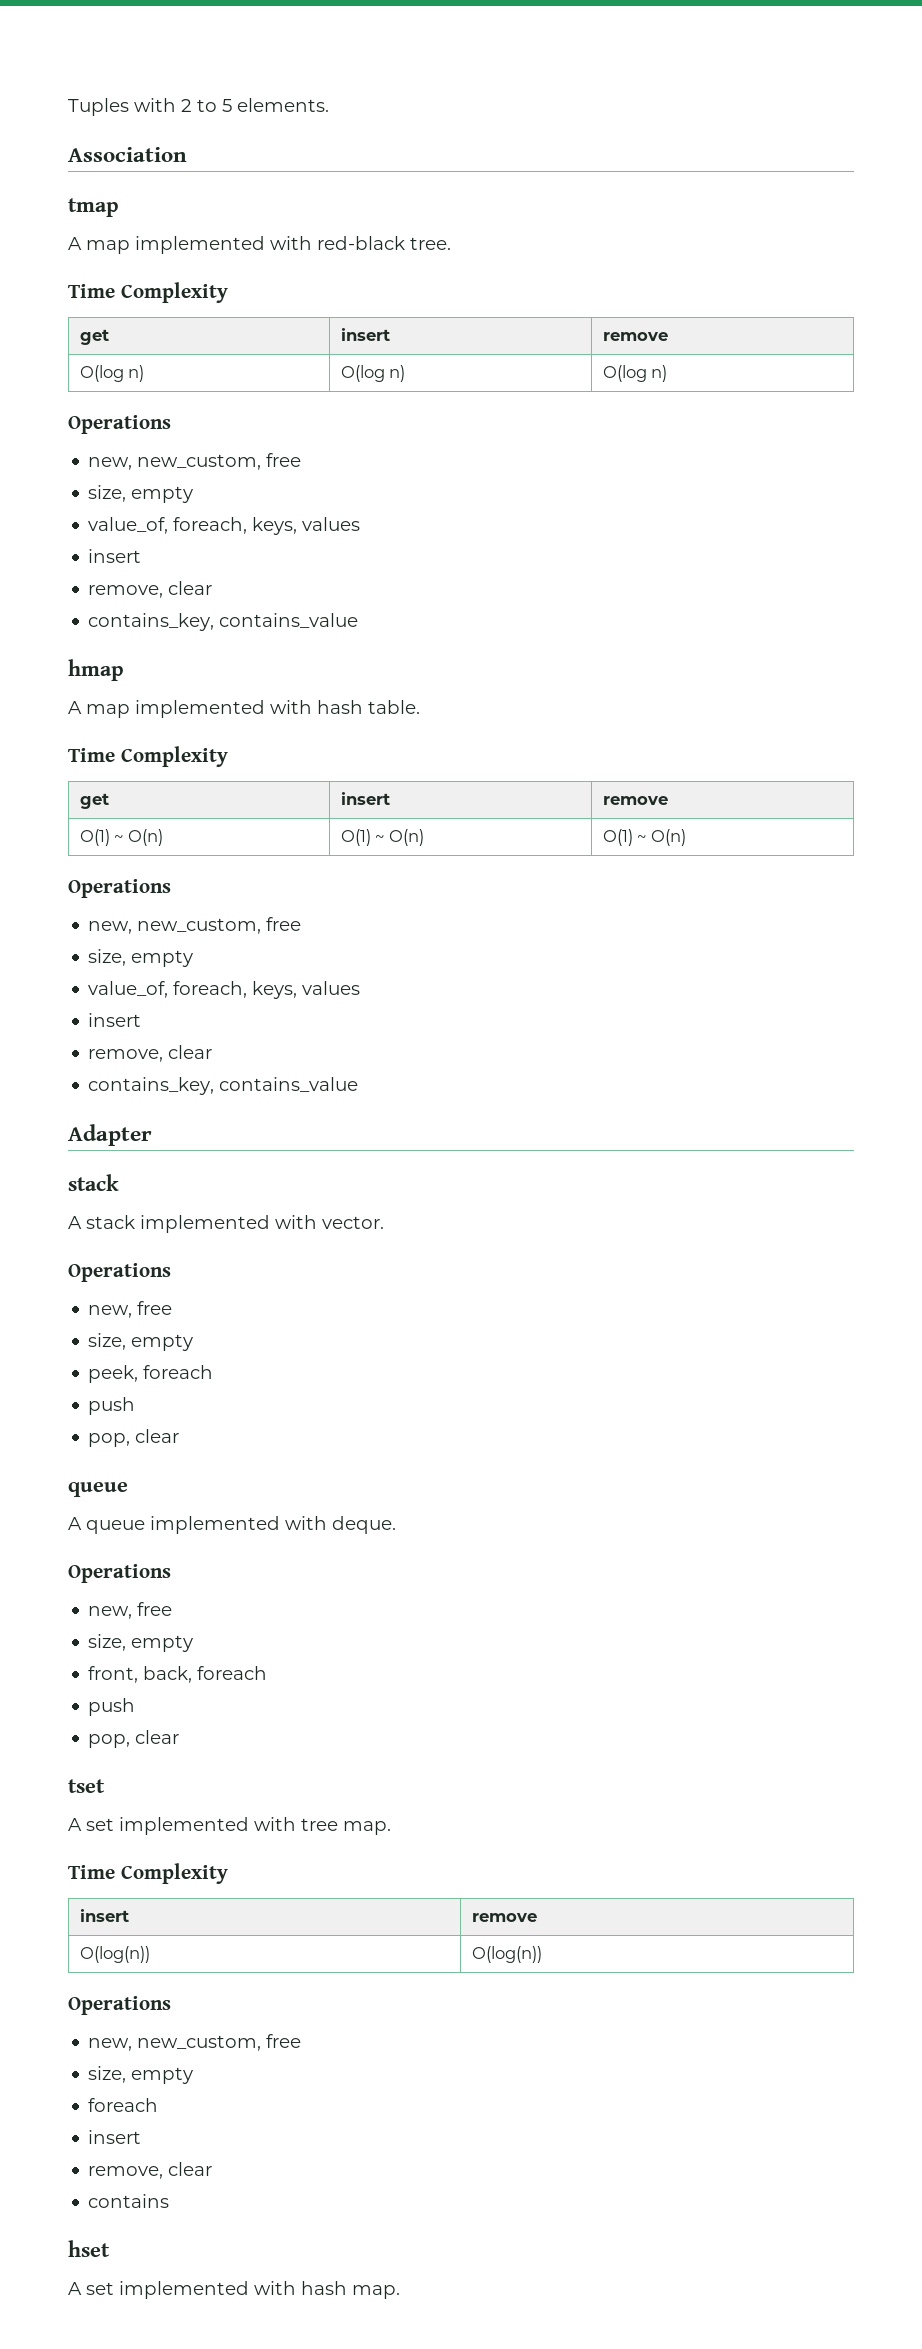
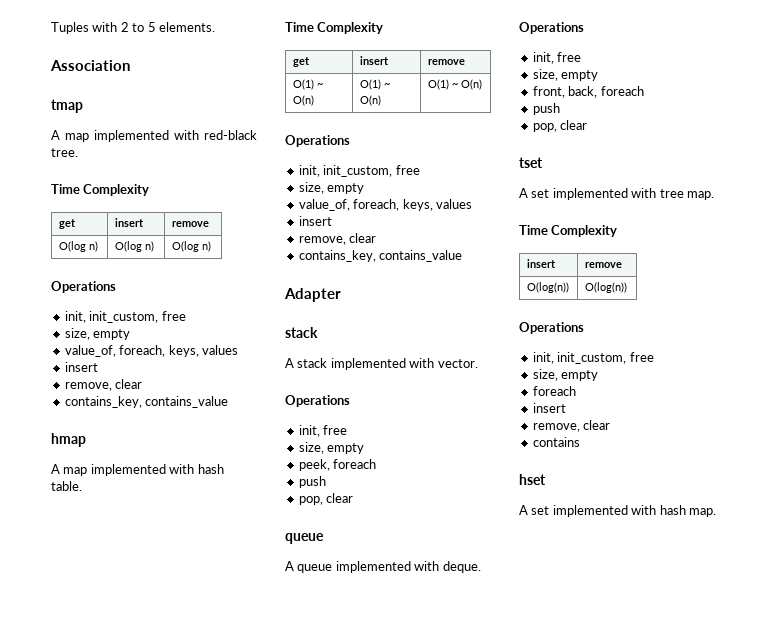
  O(log n) | O(log n) | O(log n)
  Operations
- new, new_custom, free
+ init, init_custom, free
  O(1) ~ O(n) | O(1) ~ O(n) | O(1) ~ O(n)
  Operations
- new, new_custom, free
+ init, init_custom, free
  A stack implemented with vector.
  Operations
- new, free
+ init, free
  A queue implemented with deque.
  Operations
- new, free
+ init, free
  O(log(n)) | O(log(n))
  Operations
- new, new_custom, free
+ init, init_custom, free

